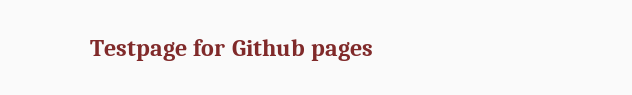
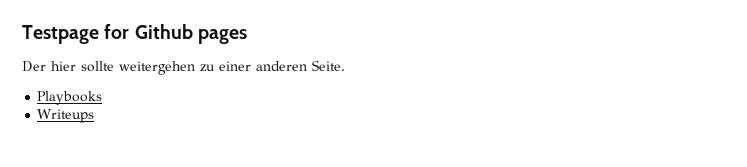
+ Der hier sollte weitergehen zu einer anderen Seite.
+ Playbooks
+ Writeups

